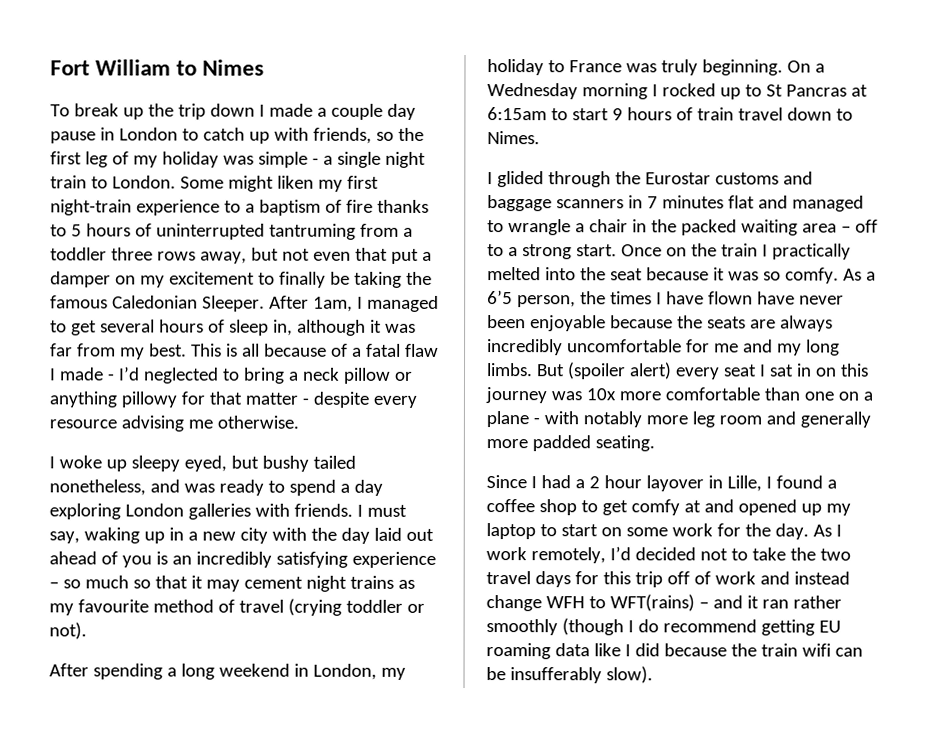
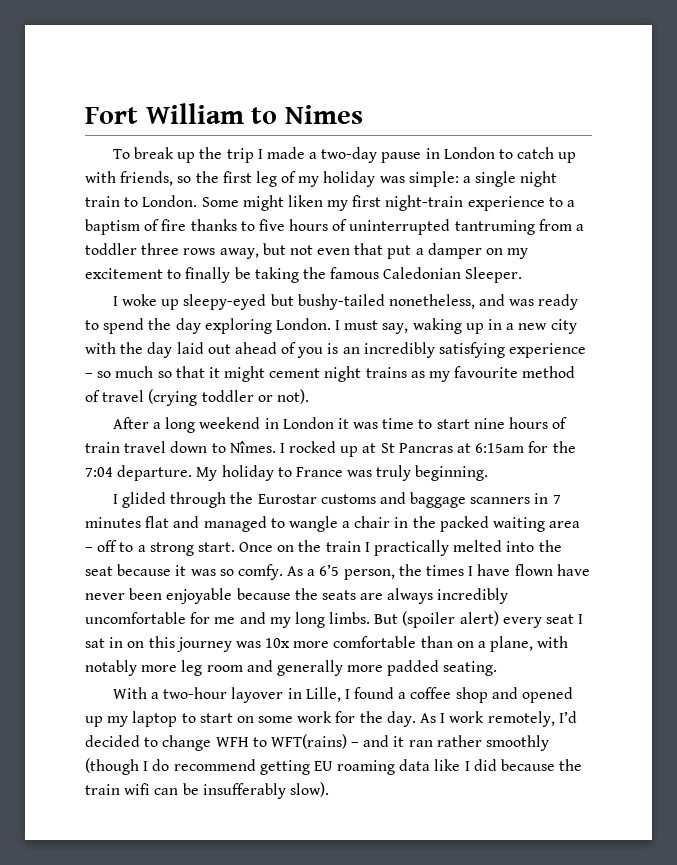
- To break up the trip down I made a couple day pause in London to catch up with friends, so the first leg of my holiday was simple - a single night train to London.
+ To break up the trip I made a two-day pause in London to catch up with friends, so the first leg of my holiday was simple: a single night train to London.
- Some might liken my first night-train experience to a baptism of fire thanks to 5 hours of uninterrupted tantruming from a toddler three rows away, but not even that put a damper on my excitement to finally be taking the famous Caledonian Sleeper. After 1am, I managed to get several hours of sleep in, although it was far from my best. This is all because of a fatal flaw I made - I’d neglected to bring a neck pillow or anything pillowy for that matter - despite every resource advising me otherwise.
- I woke up sleepy eyed, but bushy tailed nonetheless, and was ready to spend a day exploring London galleries with friends.
+ Some might liken my first night-train experience to a baptism of fire thanks to five hours of uninterrupted tantruming from a toddler three rows away, but not even that put a damper on my excitement to finally be taking the famous Caledonian Sleeper.
+ I woke up sleepy-eyed but bushy-tailed nonetheless, and was ready to spend the day exploring London.
- I must say, waking up in a new city with the day laid out ahead of you is an incredibly satisfying experience – so much so that it may cement night trains as my favourite method of travel (crying toddler or not).
+ I must say, waking up in a new city with the day laid out ahead of you is an incredibly satisfying experience – so much so that it might cement night trains as my favourite method of travel (crying toddler or not).
- After spending a long weekend in London, my holiday to France was truly beginning. On a Wednesday morning I rocked up to St Pancras at 6:15am to start 9 hours of train travel down to Nimes.
+ After a long weekend in London it was time to start nine hours of train travel down to Nîmes. I rocked up at St Pancras at 6:15am for the 7:04 departure. My holiday to France was truly beginning.
- I glided through the Eurostar customs and baggage scanners in 7 minutes flat and managed to wrangle a chair in the packed waiting area – off to a strong start.
+ I glided through the Eurostar customs and baggage scanners in 7 minutes flat and managed to wangle a chair in the packed waiting area – off to a strong start.
- But (spoiler alert) every seat I sat in on this journey was 10x more comfortable than one on a plane - with notably more leg room and generally more padded seating.
+ But (spoiler alert) every seat I sat in on this journey was 10x more comfortable than on a plane, with notably more leg room and generally more padded seating.
- Since I had a 2 hour layover in Lille, I found a coffee shop to get comfy at and opened up my laptop to start on some work for the day.
+ With a two-hour layover in Lille, I found a coffee shop and opened up my laptop to start on some work for the day.
- As I work remotely, I’d decided not to take the two travel days for this trip off of work and instead change WFH to WFT(rains) – and it ran rather smoothly (though I do recommend getting EU roaming data like I did because the train wifi can be insufferably slow).
+ As I work remotely, I’d decided to change WFH to WFT(rains) – and it ran rather smoothly (though I do recommend getting EU roaming data like I did because the train wifi can be insufferably slow).

